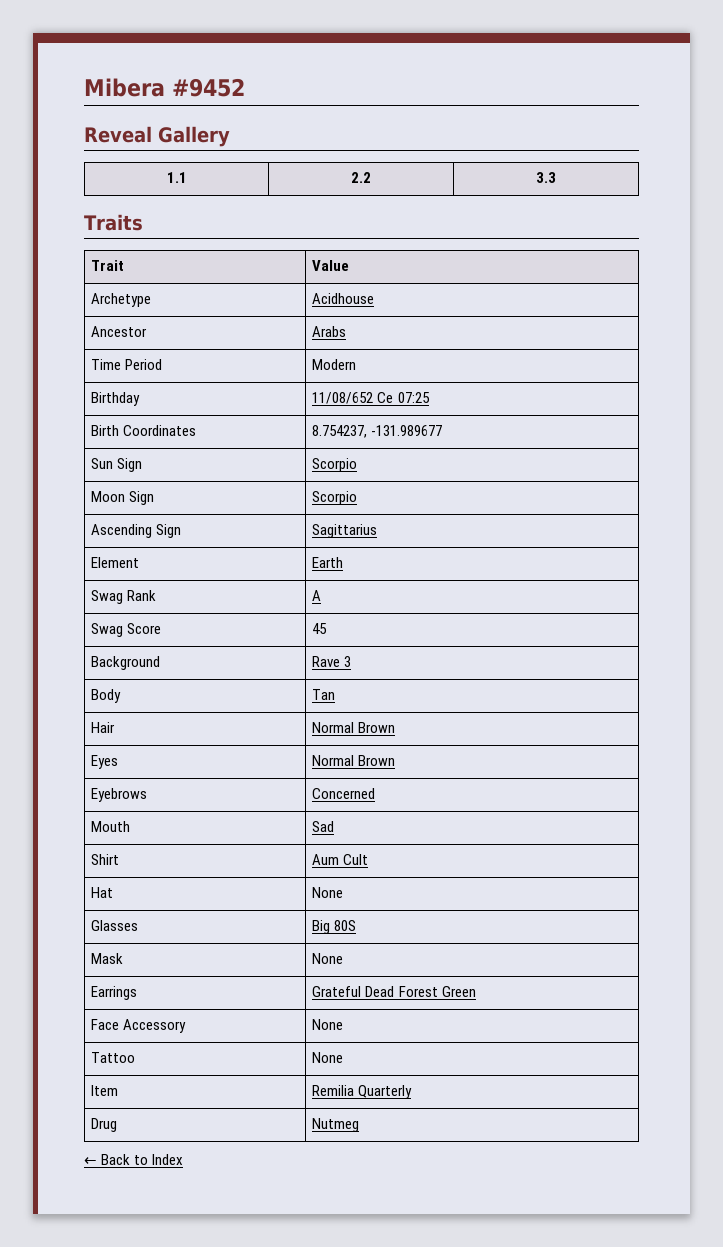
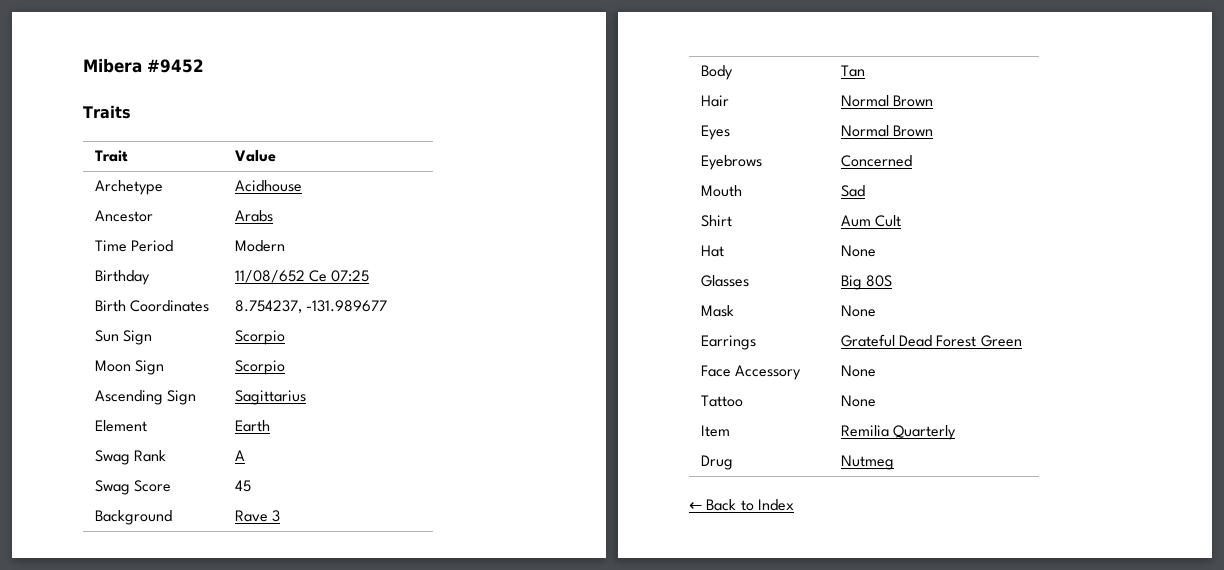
- Reveal Gallery
- 1.1 | 2.2 | 3.3

